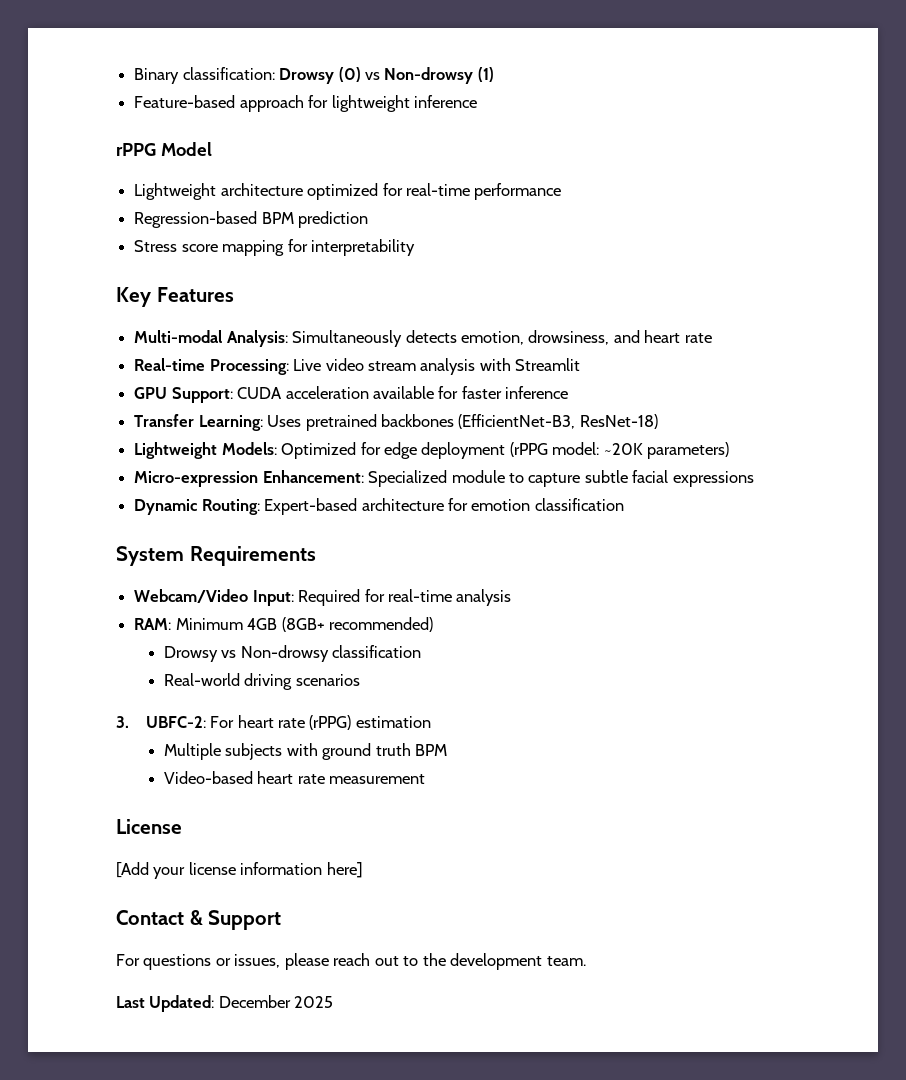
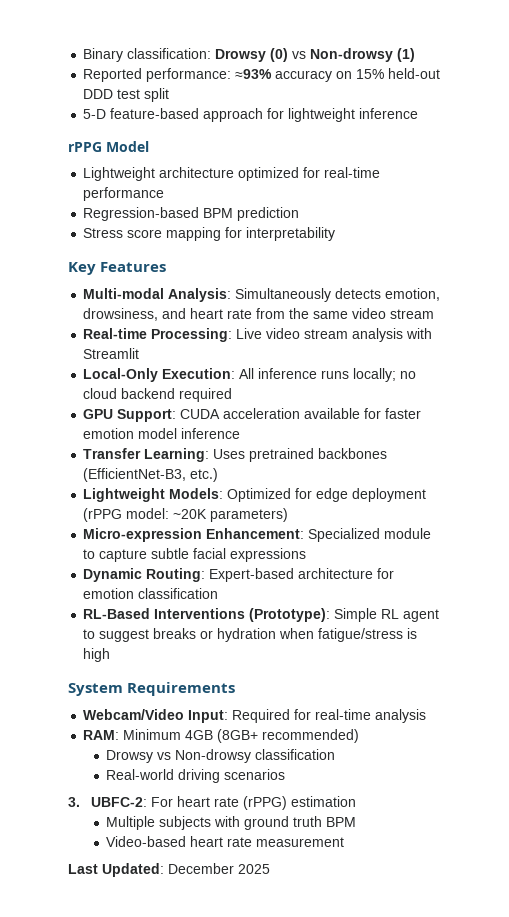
- Feature-based approach for lightweight inference
+ Reported performance: ≈93% accuracy on 15% held-out DDD test split
+ 5-D feature-based approach for lightweight inference
- Multi-modal Analysis: Simultaneously detects emotion, drowsiness, and heart rate
+ Multi-modal Analysis: Simultaneously detects emotion, drowsiness, and heart rate from the same video stream
+ Local-Only Execution: All inference runs locally; no cloud backend required
- GPU Support: CUDA acceleration available for faster inference
+ GPU Support: CUDA acceleration available for faster emotion model inference
- Transfer Learning: Uses pretrained backbones (EfficientNet-B3, ResNet-18)
+ Transfer Learning: Uses pretrained backbones (EfficientNet-B3, etc.)
+ RL-Based Interventions (Prototype): Simple RL agent to suggest breaks or hydration when fatigue/stress is high
- License
- [Add your license information here]
- Contact & Support
- For questions or issues, please reach out to the development team.

